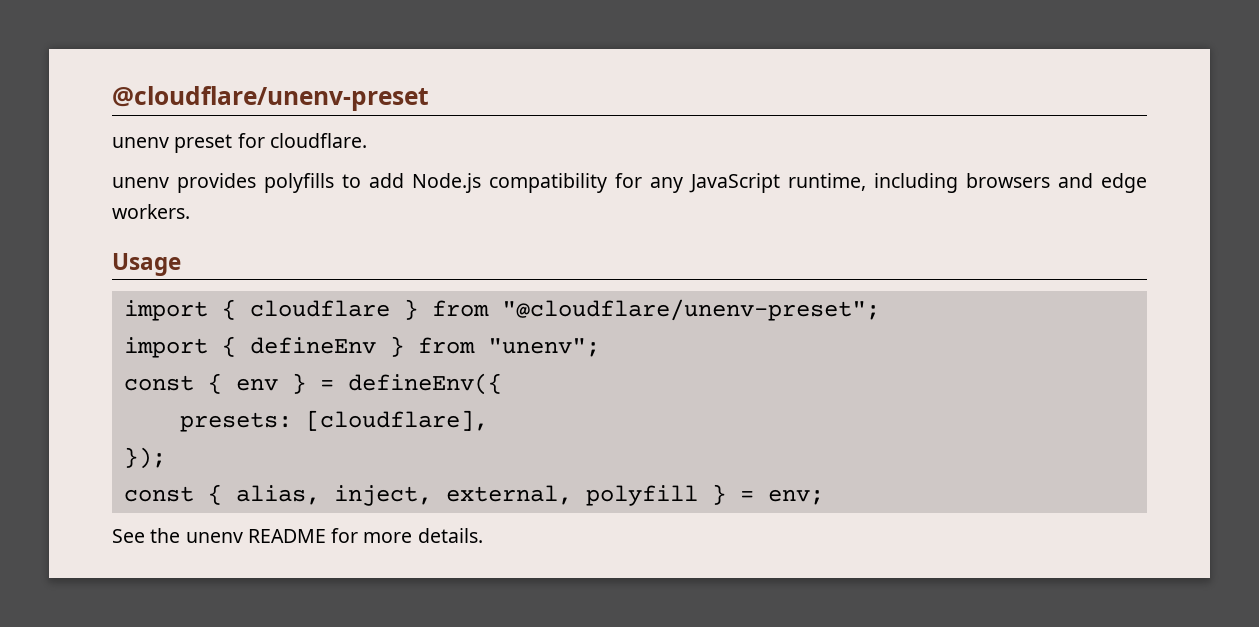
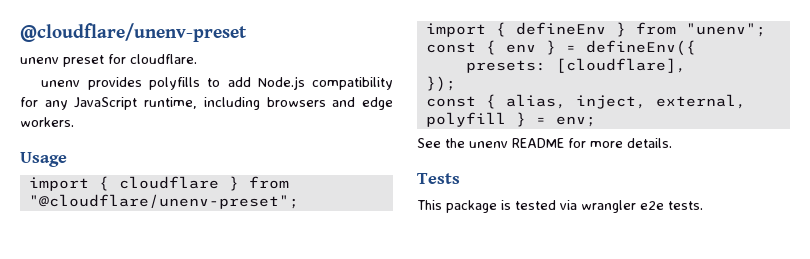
+ Tests
+ This package is tested via wrangler e2e tests.

